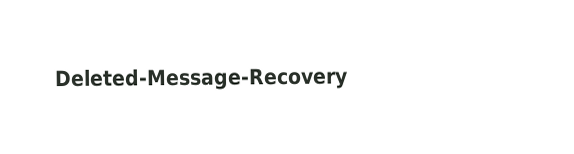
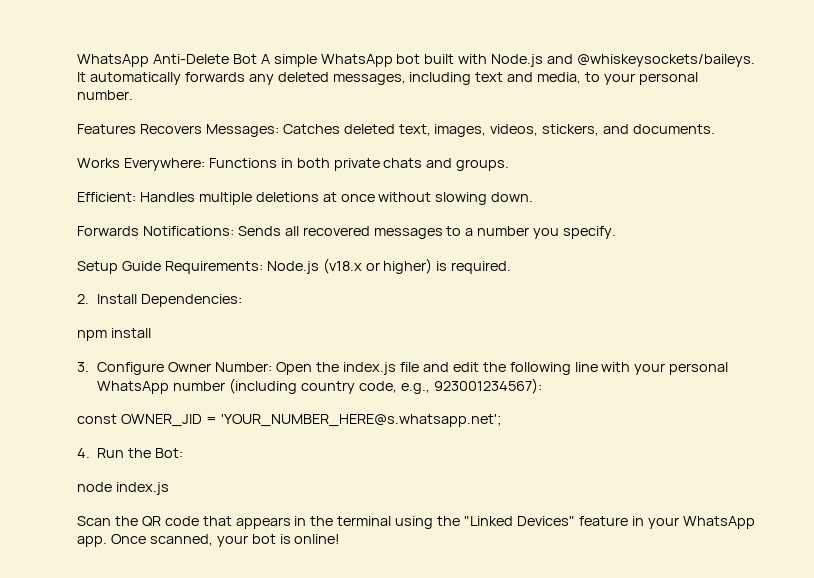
- Deleted-Message-Recovery
+ WhatsApp Anti-Delete Bot A simple WhatsApp bot built with Node.js and @whiskeysockets/baileys. It automatically forwards any deleted messages, including text and media, to your personal number.
+ Features Recovers Messages: Catches deleted text, images, videos, stickers, and documents.
+ Works Everywhere: Functions in both private chats and groups.
+ Efficient: Handles multiple deletions at once without slowing down.
+ Forwards Notifications: Sends all recovered messages to a number you specify.
+ Setup Guide Requirements: Node.js (v18.x or higher) is required.
+ 2. Install Dependencies:
+ npm install
+ 3. Configure Owner Number: Open the index.js file and edit the following line with your personal WhatsApp number (including country code, e.g., 923001234567):
+ const OWNER_JID = 'YOUR_NUMBER_HERE@s.whatsapp.net';
+ 4. Run the Bot:
+ node index.js
+ Scan the QR code that appears in the terminal using the "Linked Devices" feature in your WhatsApp app. Once scanned, your bot is online!

